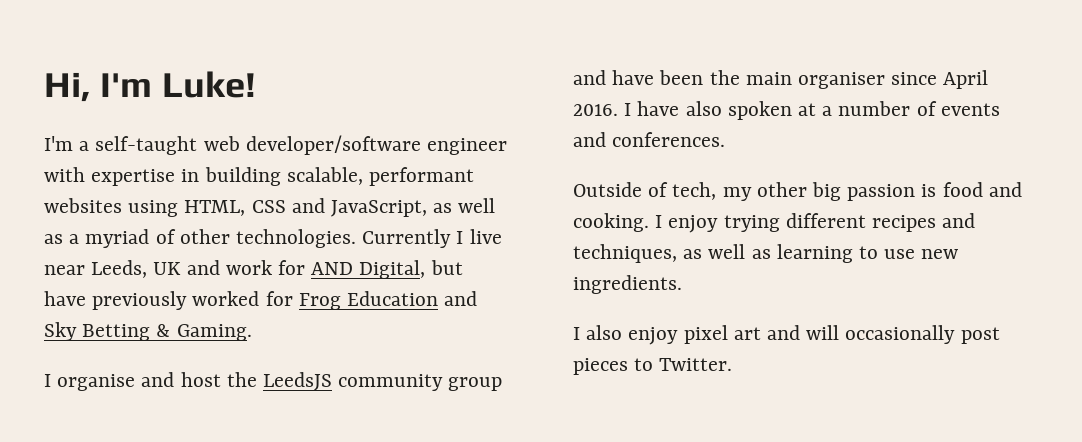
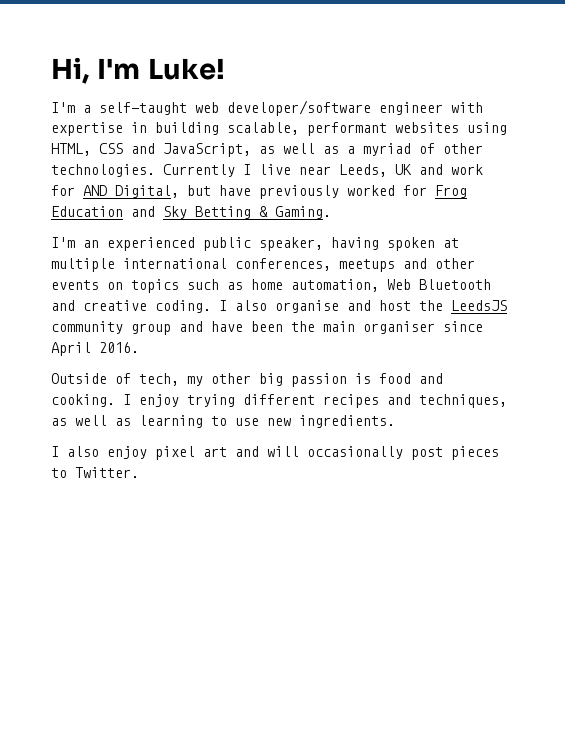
- I organise and host the LeedsJS community group and have been the main organiser since April 2016. I have also spoken at a number of events and conferences.
+ I'm an experienced public speaker, having spoken at multiple international conferences, meetups and other events on topics such as home automation, Web Bluetooth and creative coding. I also organise and host the LeedsJS community group and have been the main organiser since April 2016.

